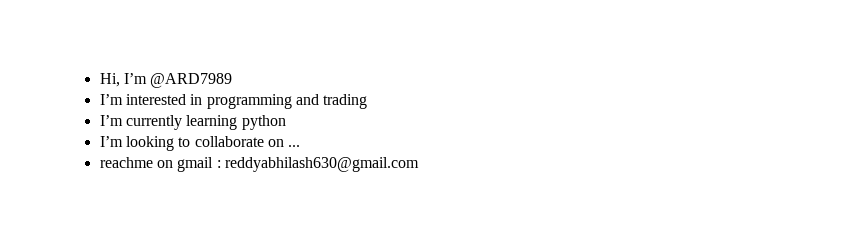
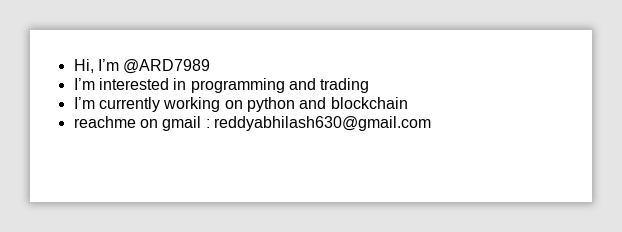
- I’m currently learning python
- I’m looking to collaborate on ...
+ I’m currently working on python and blockchain

